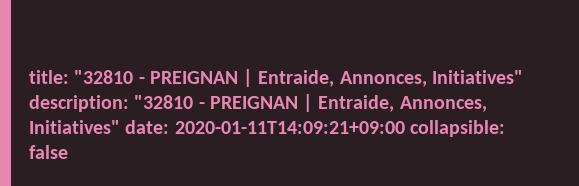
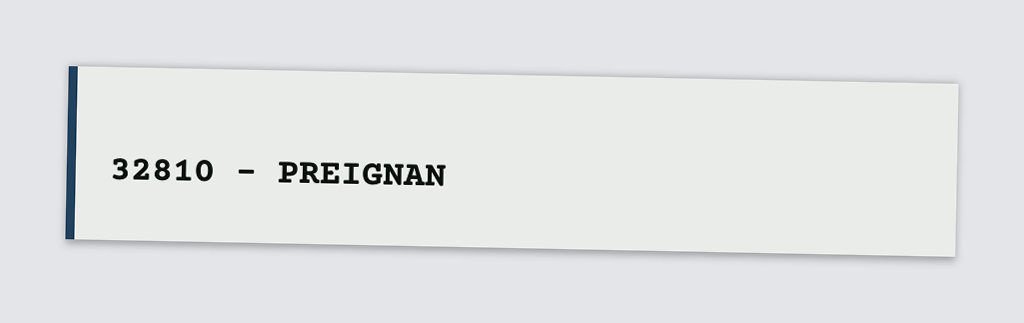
- title: "32810 - PREIGNAN | Entraide, Annonces, Initiatives" description: "32810 - PREIGNAN | Entraide, Annonces, Initiatives" date: 2020-01-11T14:09:21+09:00 collapsible: false
+ 32810 - PREIGNAN

